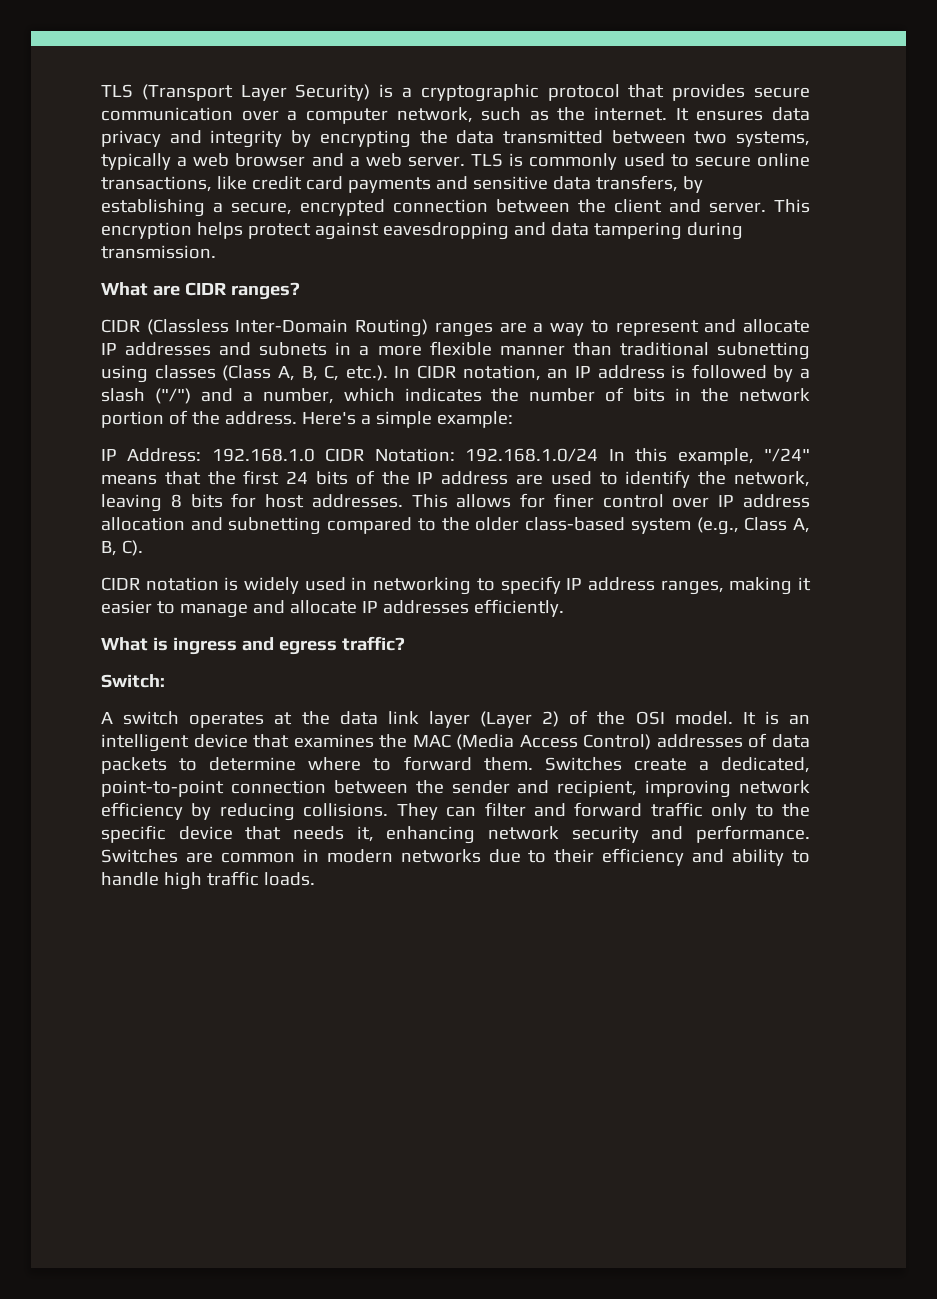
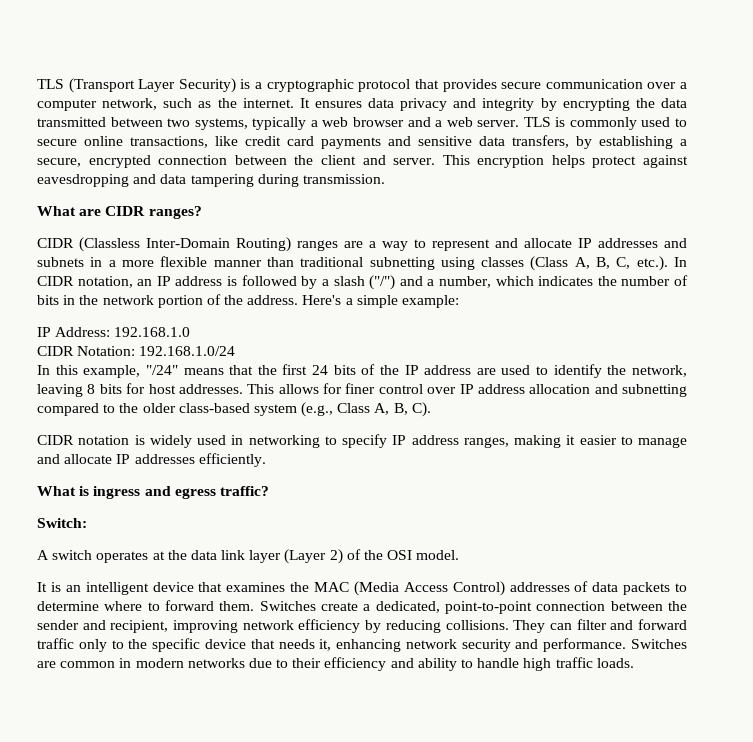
- IP Address: 192.168.1.0 CIDR Notation: 192.168.1.0/24 In this example, "/24" means that the first 24 bits of the IP address are used to identify the network, leaving 8 bits for host addresses.
+ IP Address: 192.168.1.0
+ CIDR Notation: 192.168.1.0/24
+ In this example, "/24" means that the first 24 bits of the IP address are used to identify the network, leaving 8 bits for host addresses.
- A switch operates at the data link layer (Layer 2) of the OSI model. It is an intelligent device that examines the MAC (Media Access Control) addresses of data packets to determine where to forward them.
+ A switch operates at the data link layer (Layer 2) of the OSI model.
+ It is an intelligent device that examines the MAC (Media Access Control) addresses of data packets to determine where to forward them.

